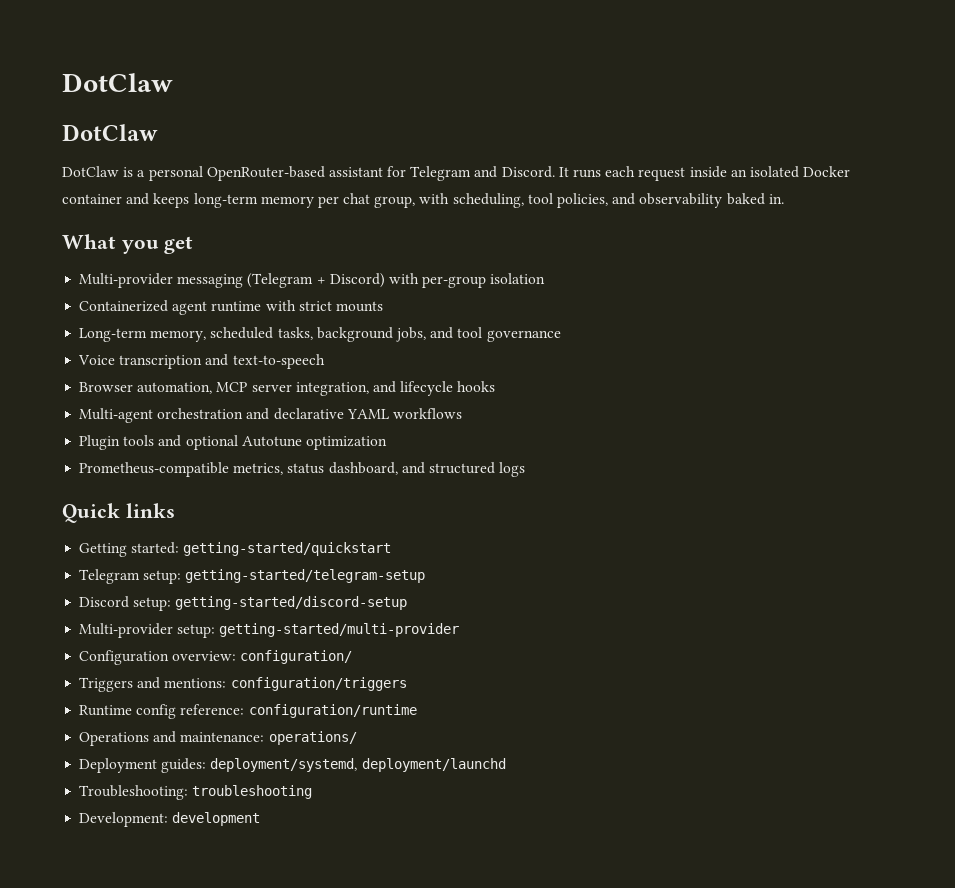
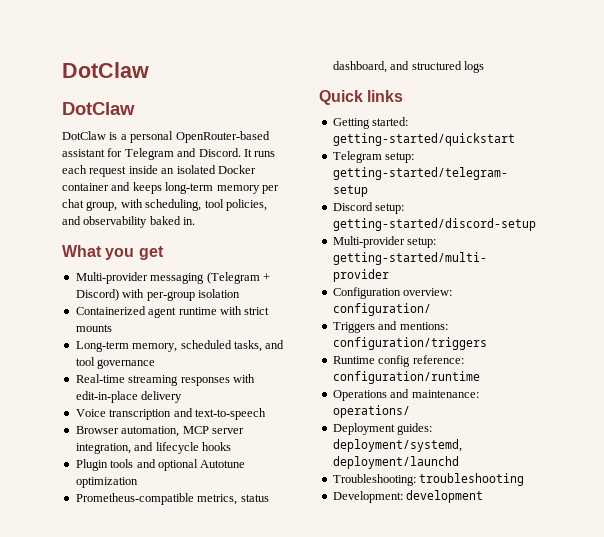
- Long-term memory, scheduled tasks, background jobs, and tool governance
+ Long-term memory, scheduled tasks, and tool governance
+ Real-time streaming responses with edit-in-place delivery
- Multi-agent orchestration and declarative YAML workflows

